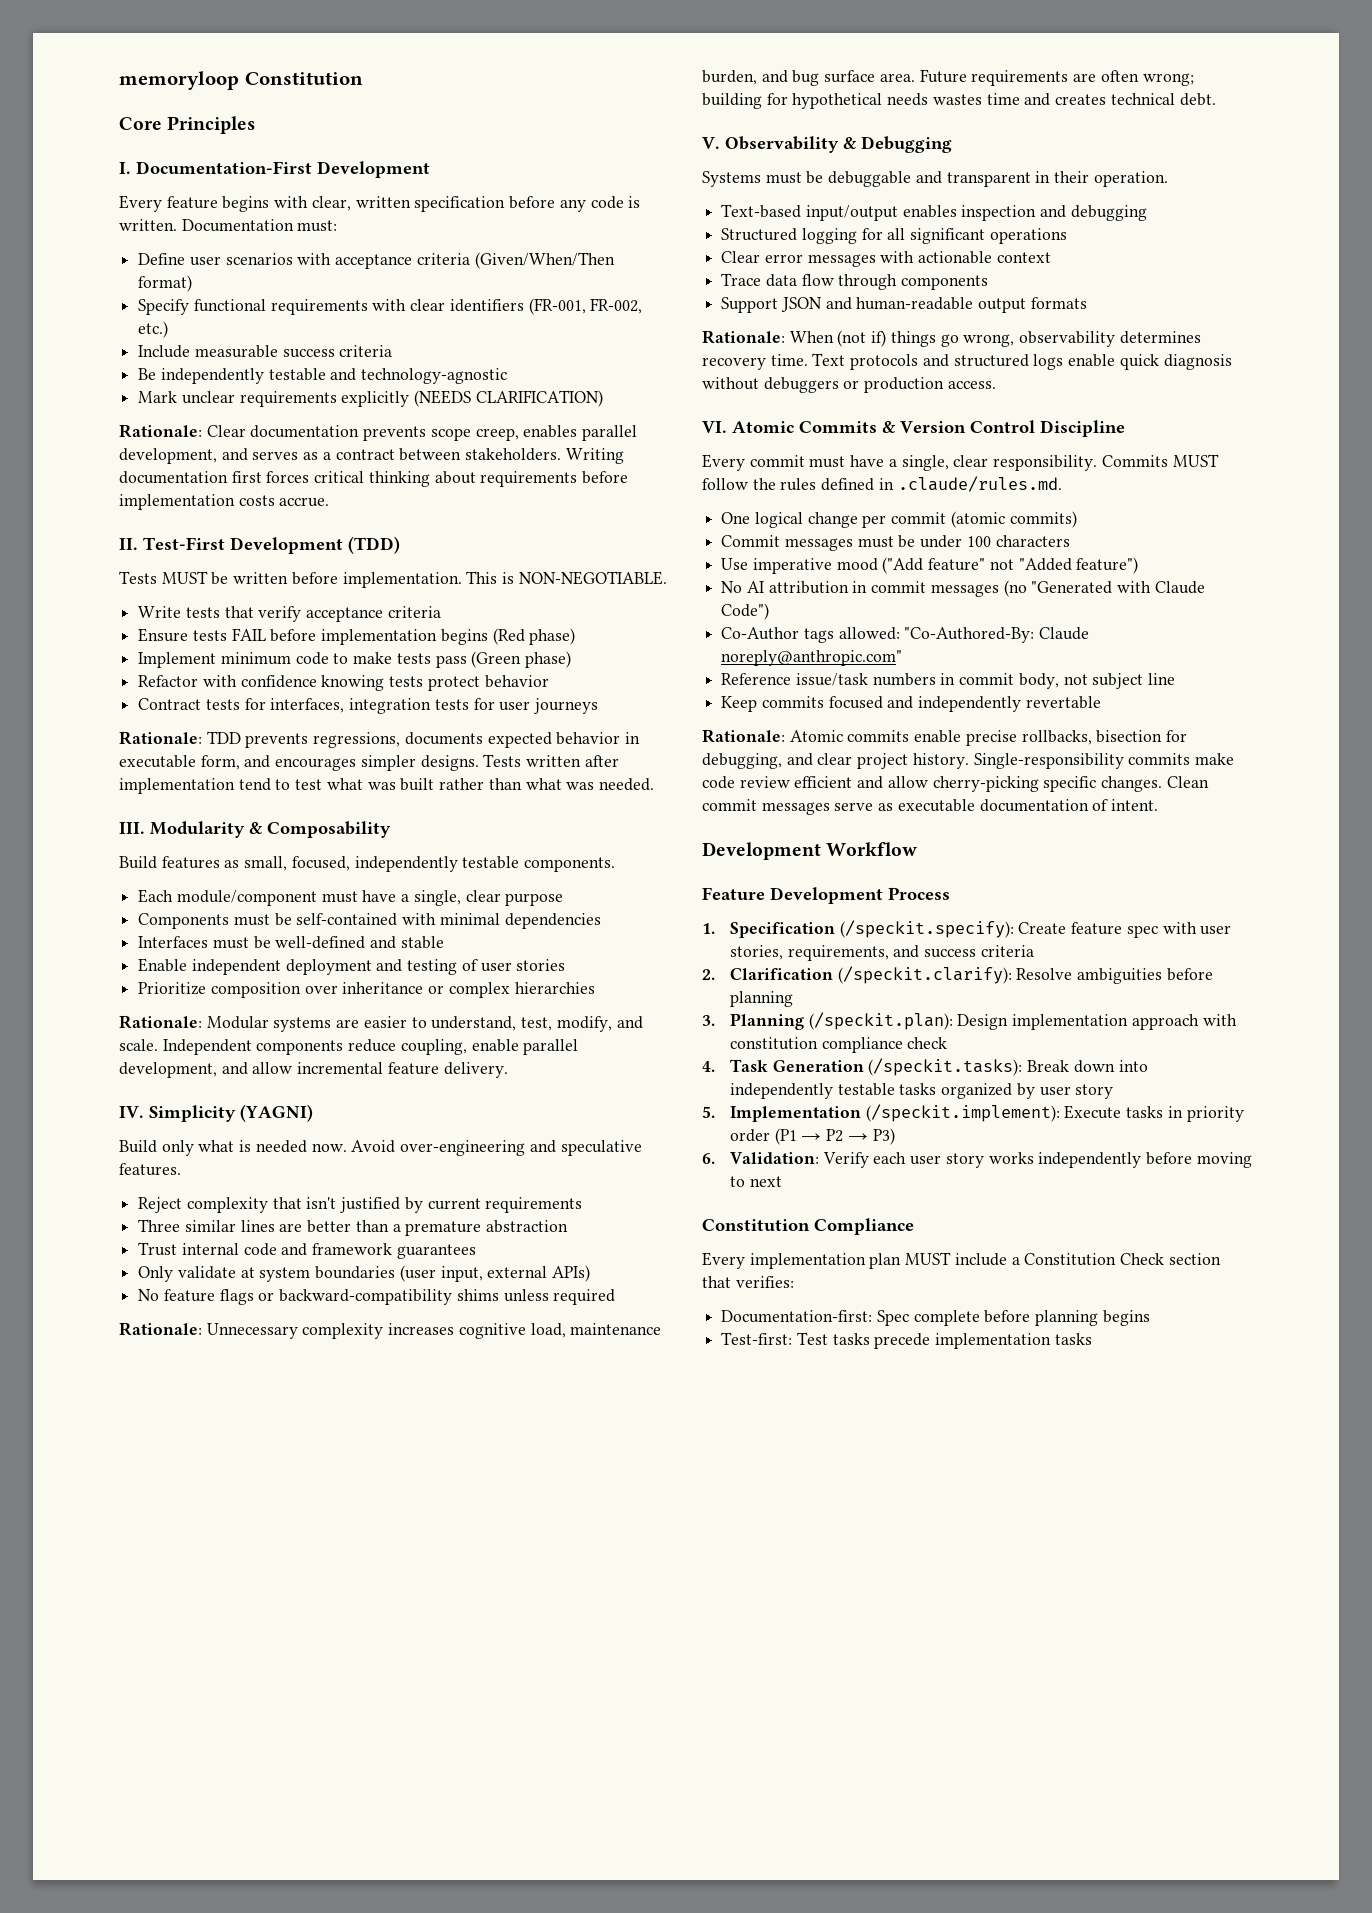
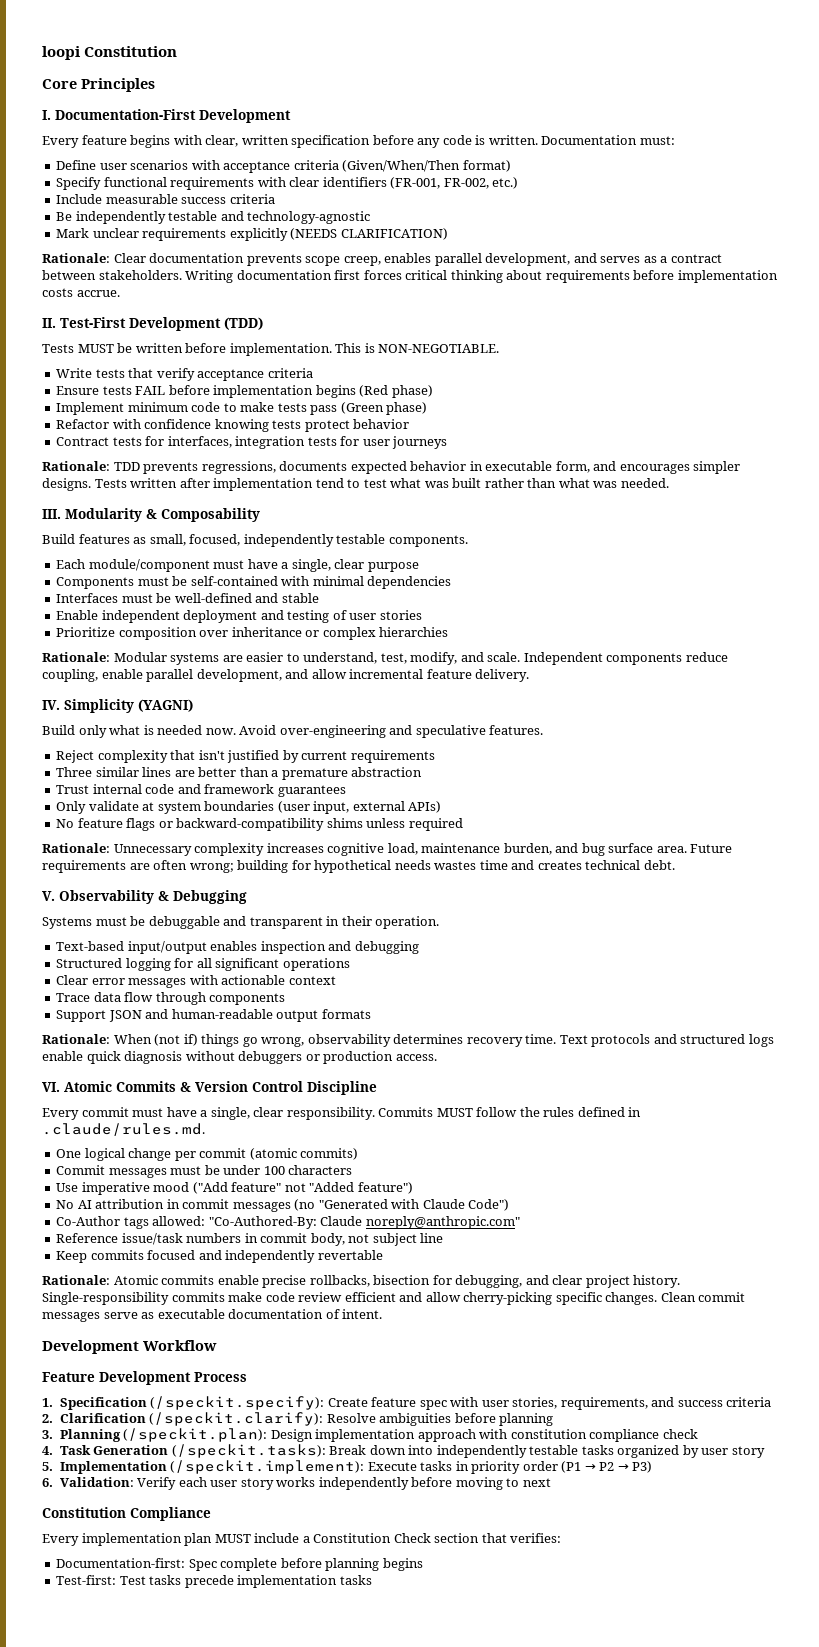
- memoryloop Constitution
+ loopi Constitution

